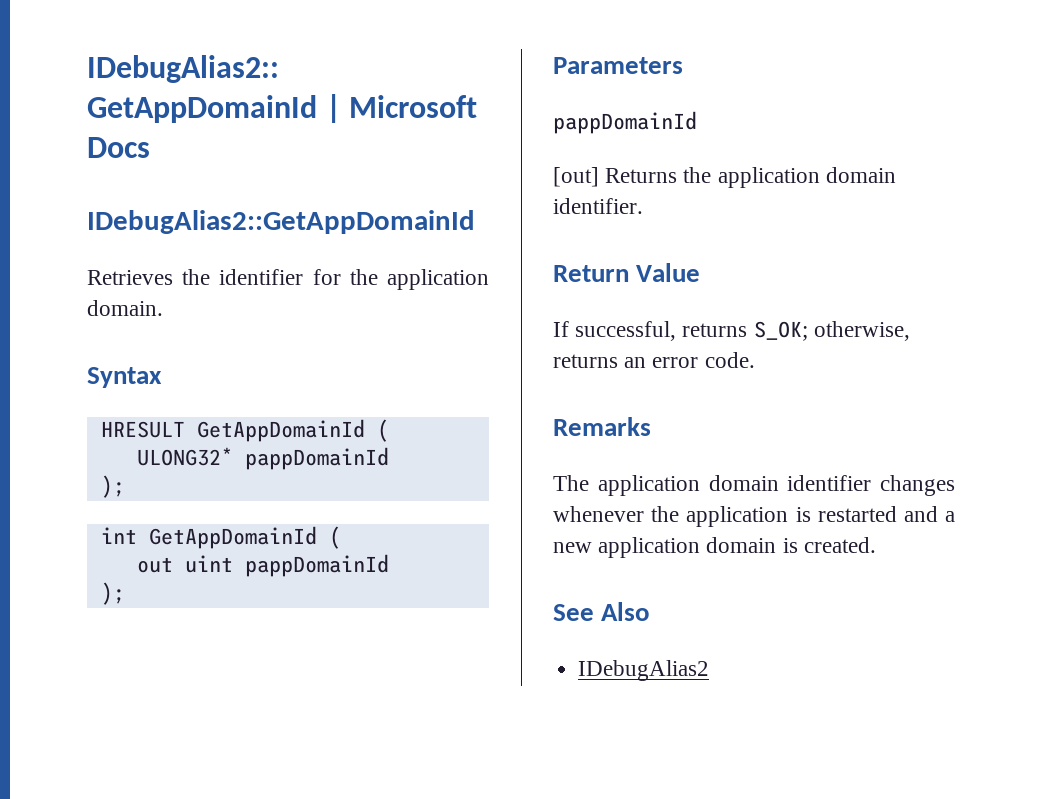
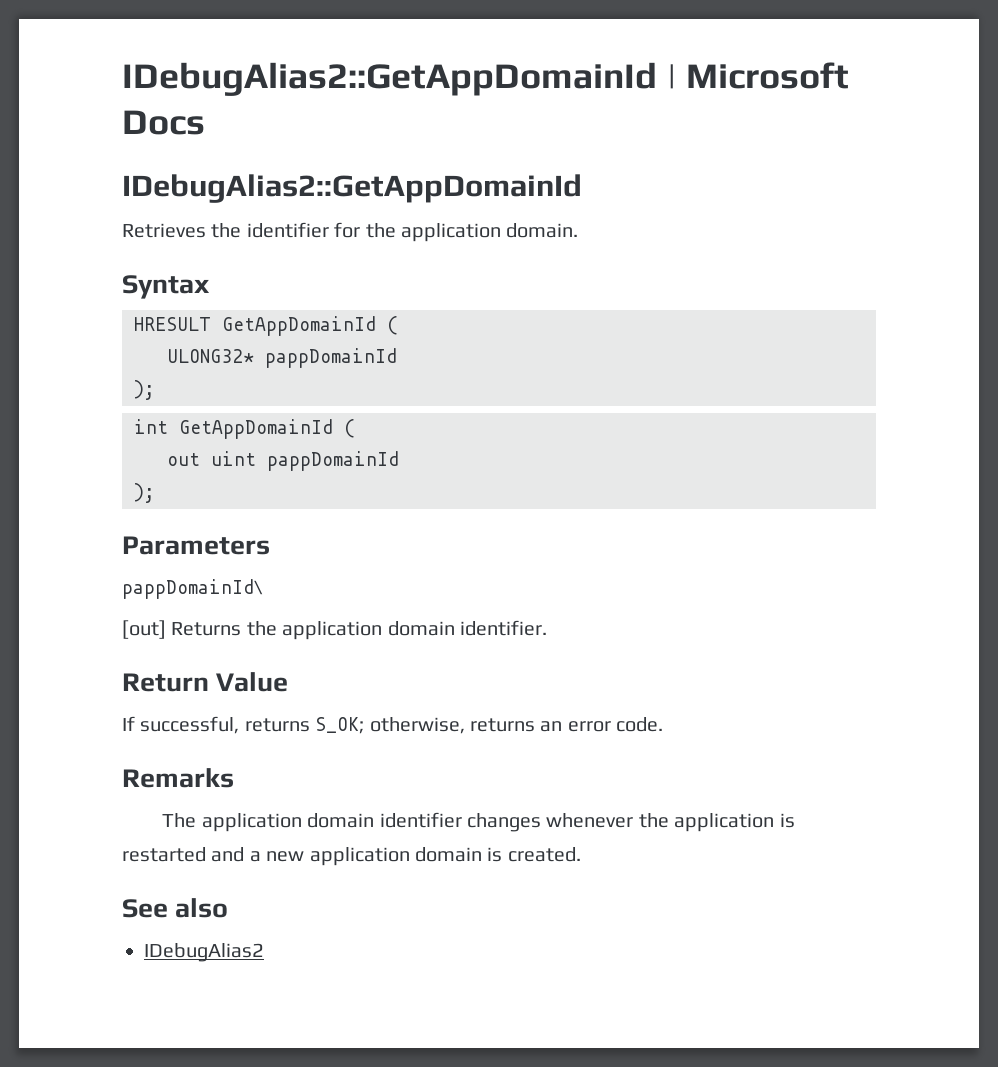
  Parameters
- pappDomainId
+ pappDomainId\
- See Also
+ See also

